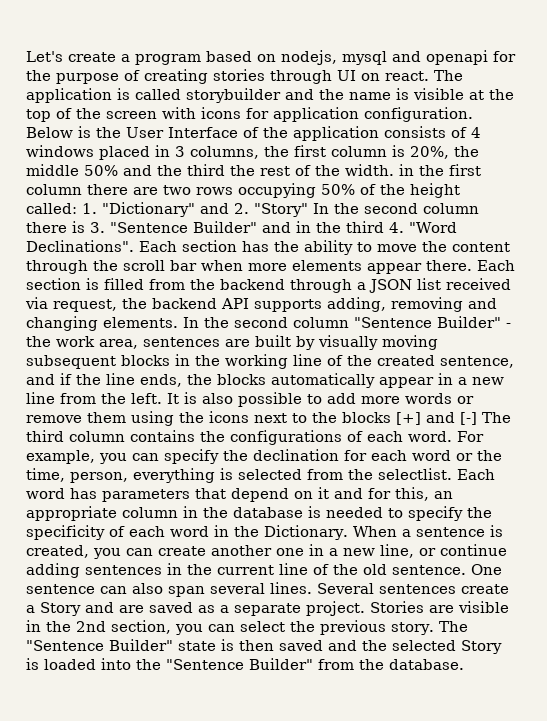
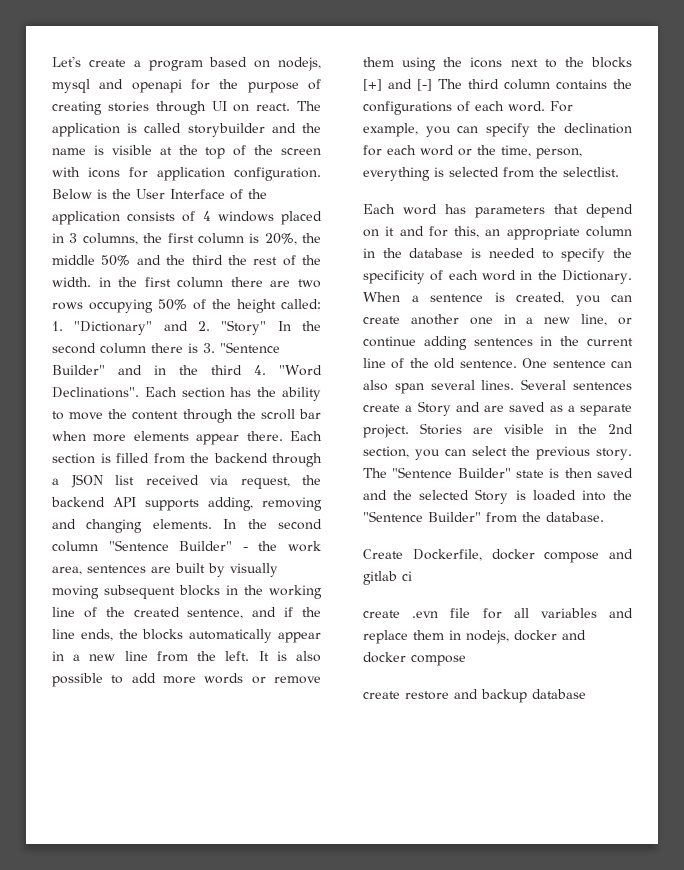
- For example, you can specify the declination for each word or the time, person, everything is selected from the selectlist. Each word has parameters that depend on it and for this, an appropriate column in the database is needed to specify the specificity of each word in the Dictionary.
+ For example, you can specify the declination for each word or the time, person, everything is selected from the selectlist.
+ Each word has parameters that depend on it and for this, an appropriate column in the database is needed to specify the specificity of each word in the Dictionary.
+ Create Dockerfile, docker compose and gitlab ci
+ create .evn file for all variables and replace them in nodejs, docker and docker compose
+ create restore and backup database

